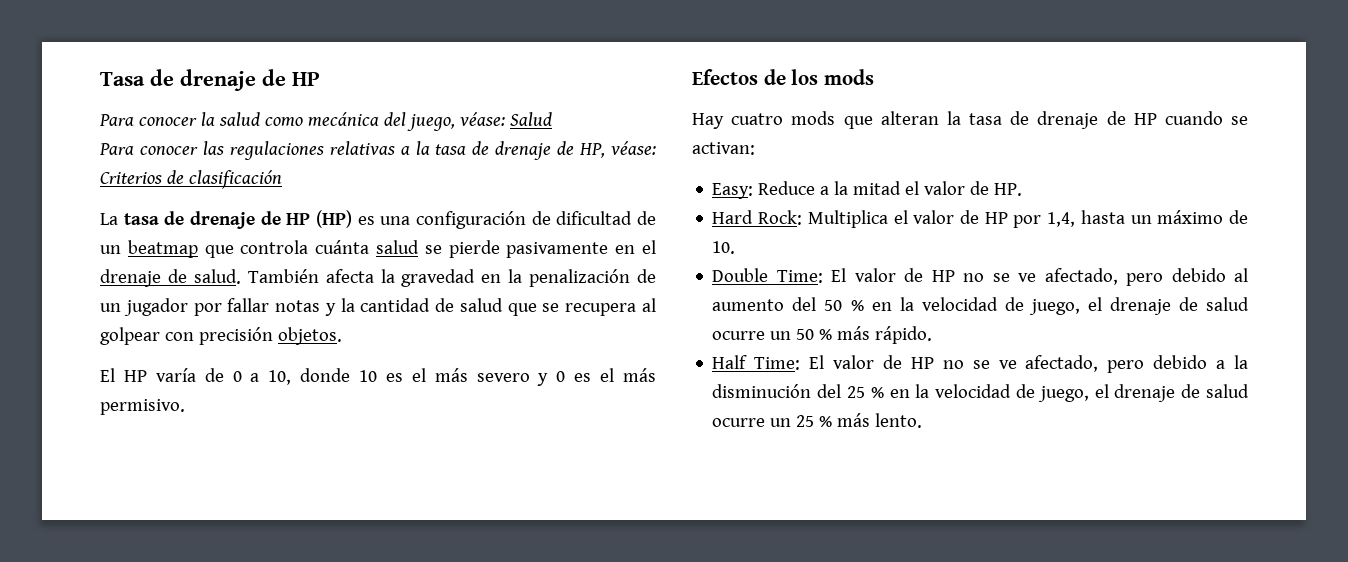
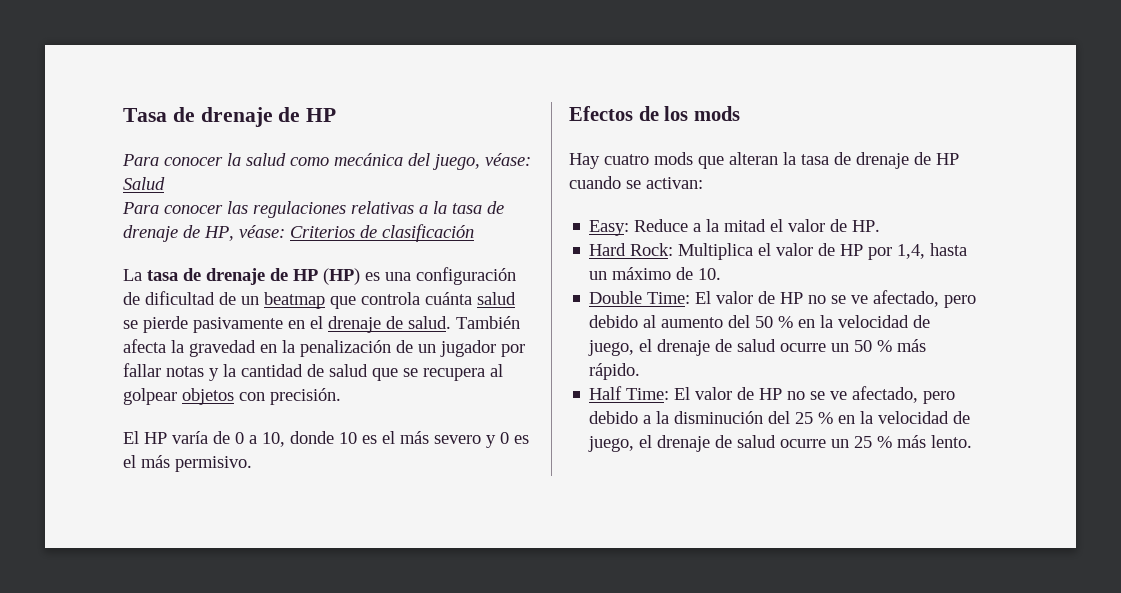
- También afecta la gravedad en la penalización de un jugador por fallar notas y la cantidad de salud que se recupera al golpear con precisión objetos.
+ También afecta la gravedad en la penalización de un jugador por fallar notas y la cantidad de salud que se recupera al golpear objetos con precisión.

